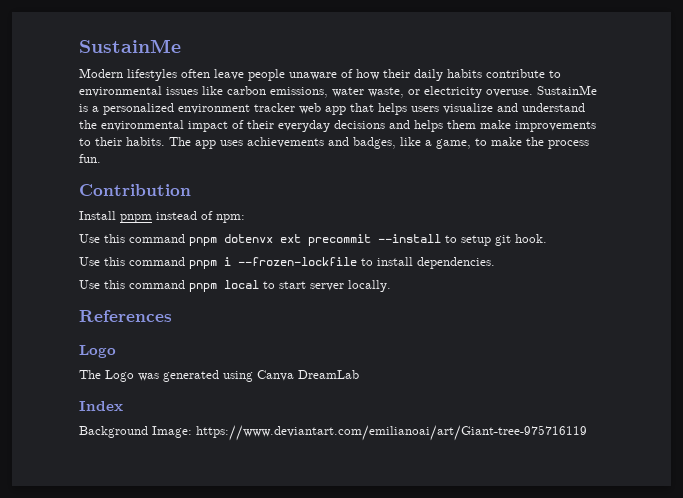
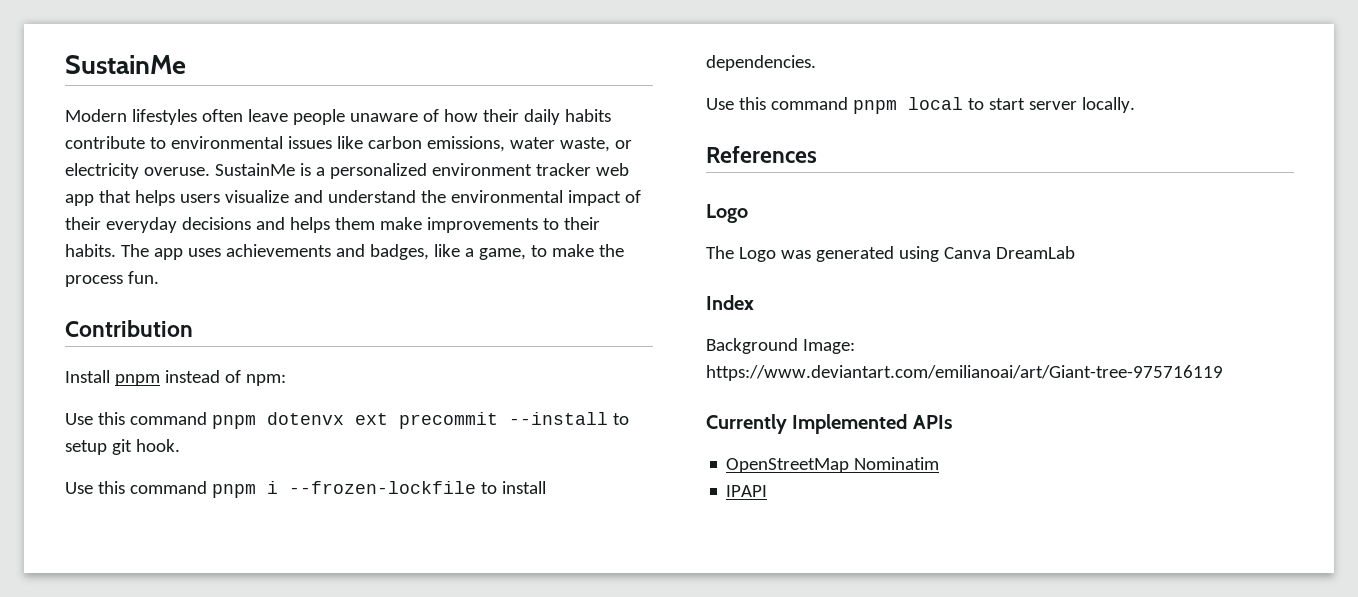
+ Currently Implemented APIs
+ OpenStreetMap Nominatim
+ IPAPI

